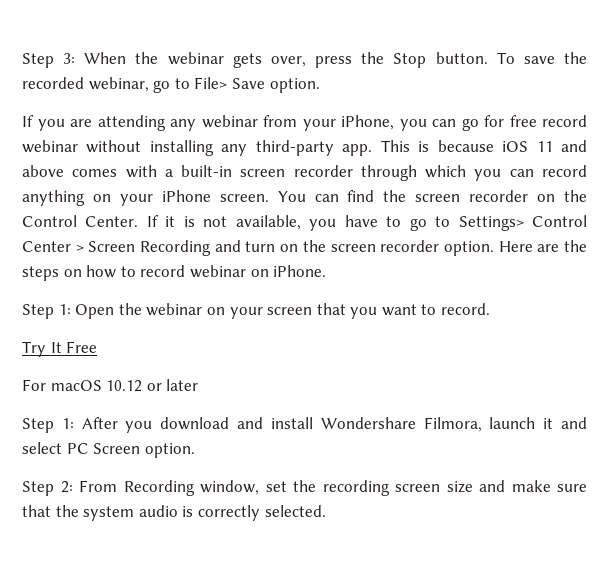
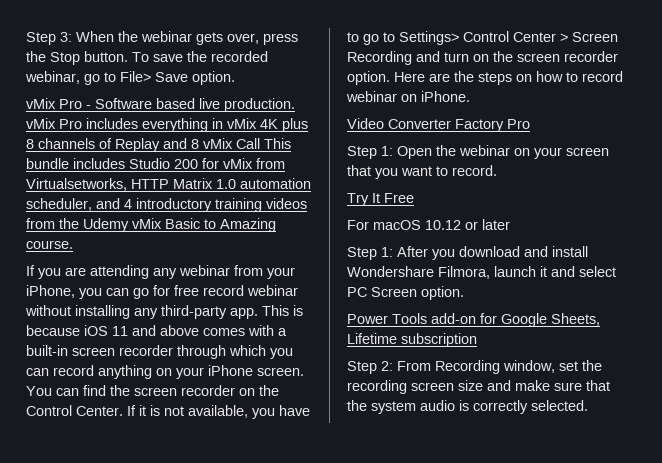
+ vMix Pro - Software based live production. vMix Pro includes everything in vMix 4K plus 8 channels of Replay and 8 vMix Call This bundle includes Studio 200 for vMix from Virtualsetworks, HTTP Matrix 1.0 automation scheduler, and 4 introductory training videos from the Udemy vMix Basic to Amazing course.
+ Video Converter Factory Pro
+ Power Tools add-on for Google Sheets, Lifetime subscription

